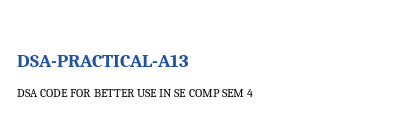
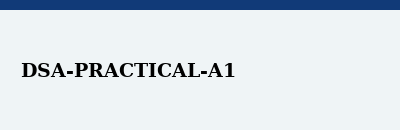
- DSA-PRACTICAL-A13
- DSA CODE FOR BETTER USE IN SE COMP SEM 4
+ DSA-PRACTICAL-A1

